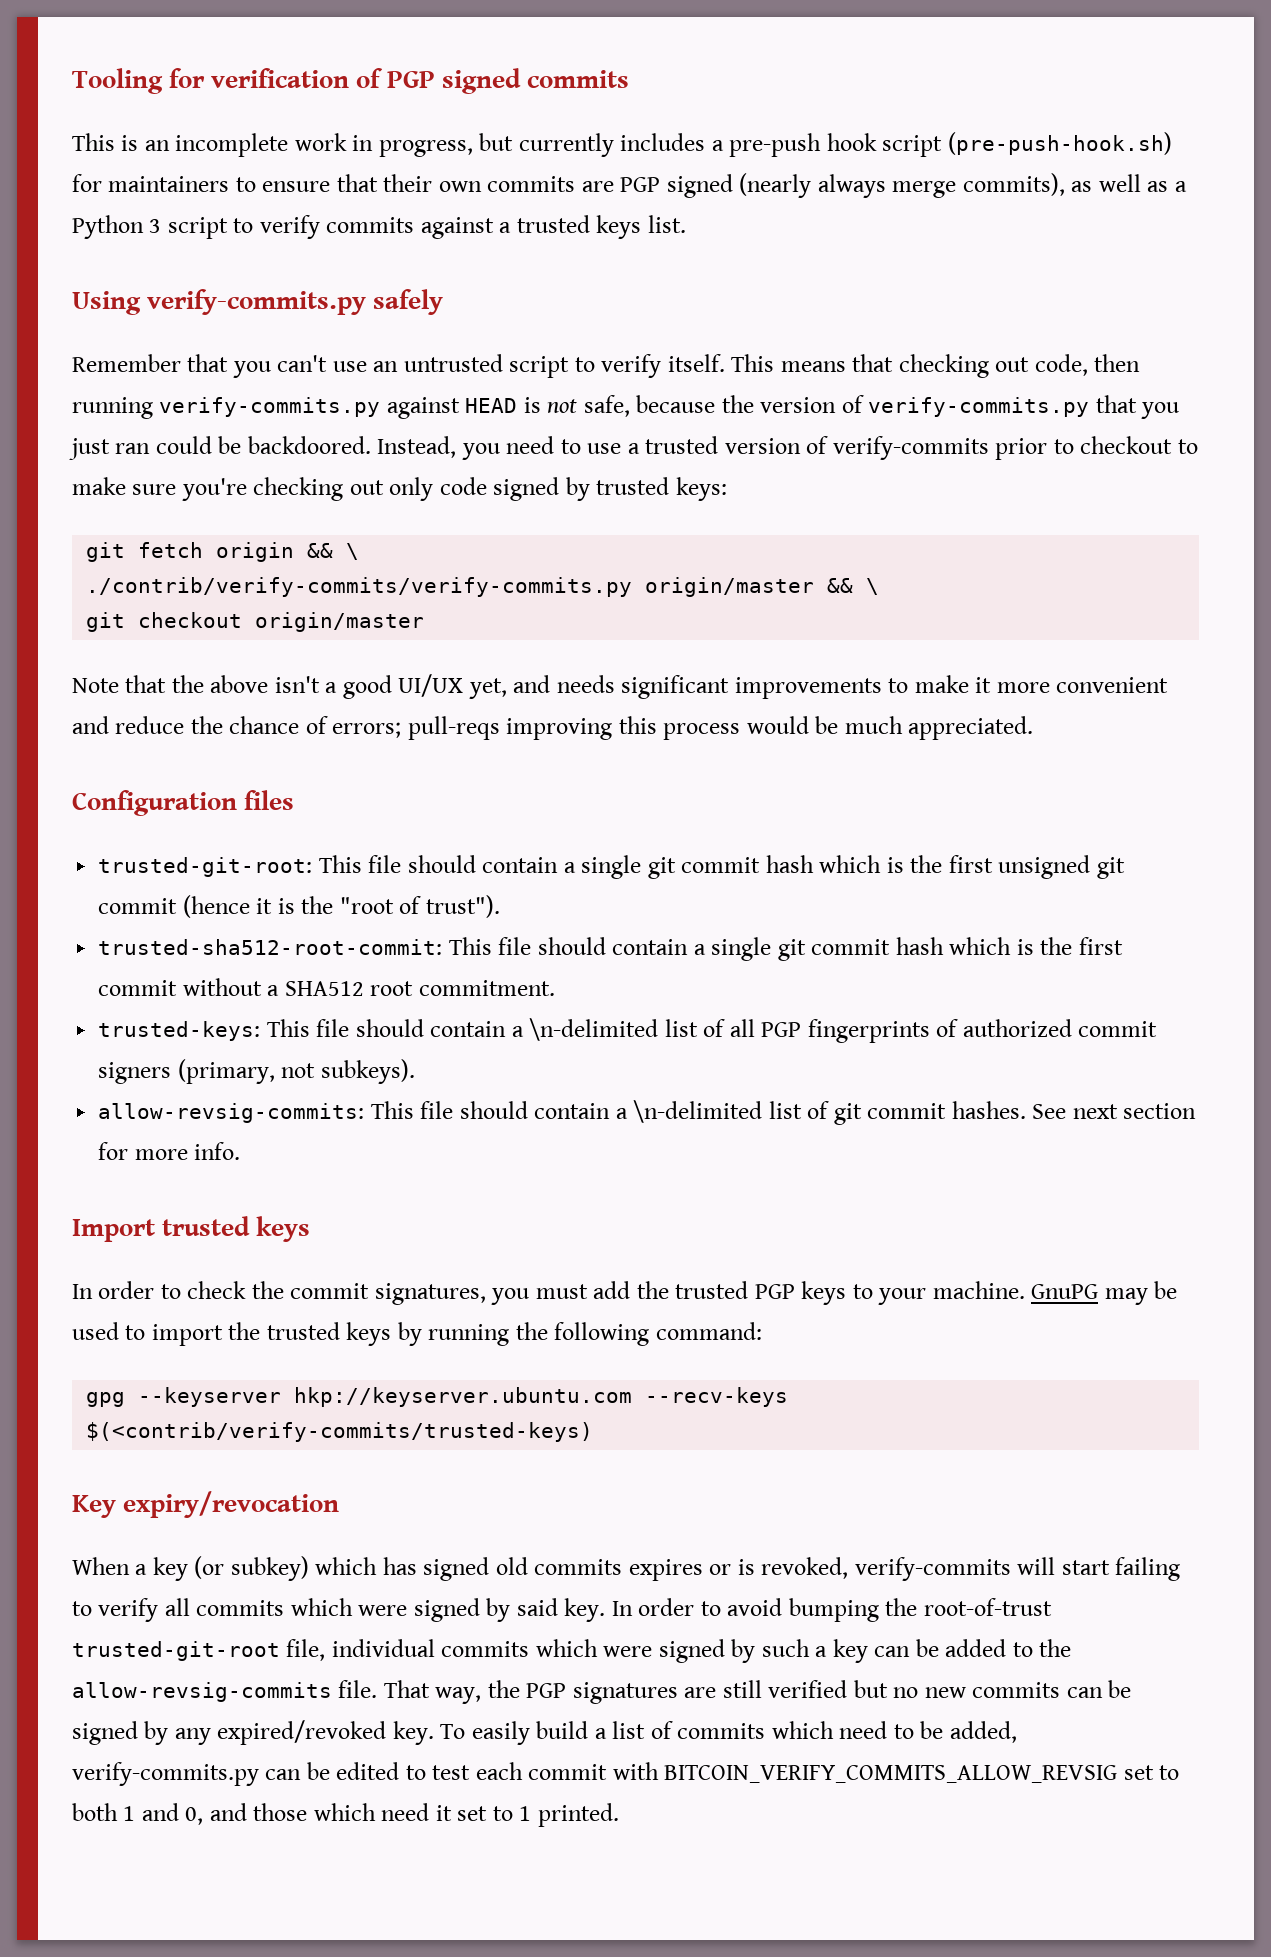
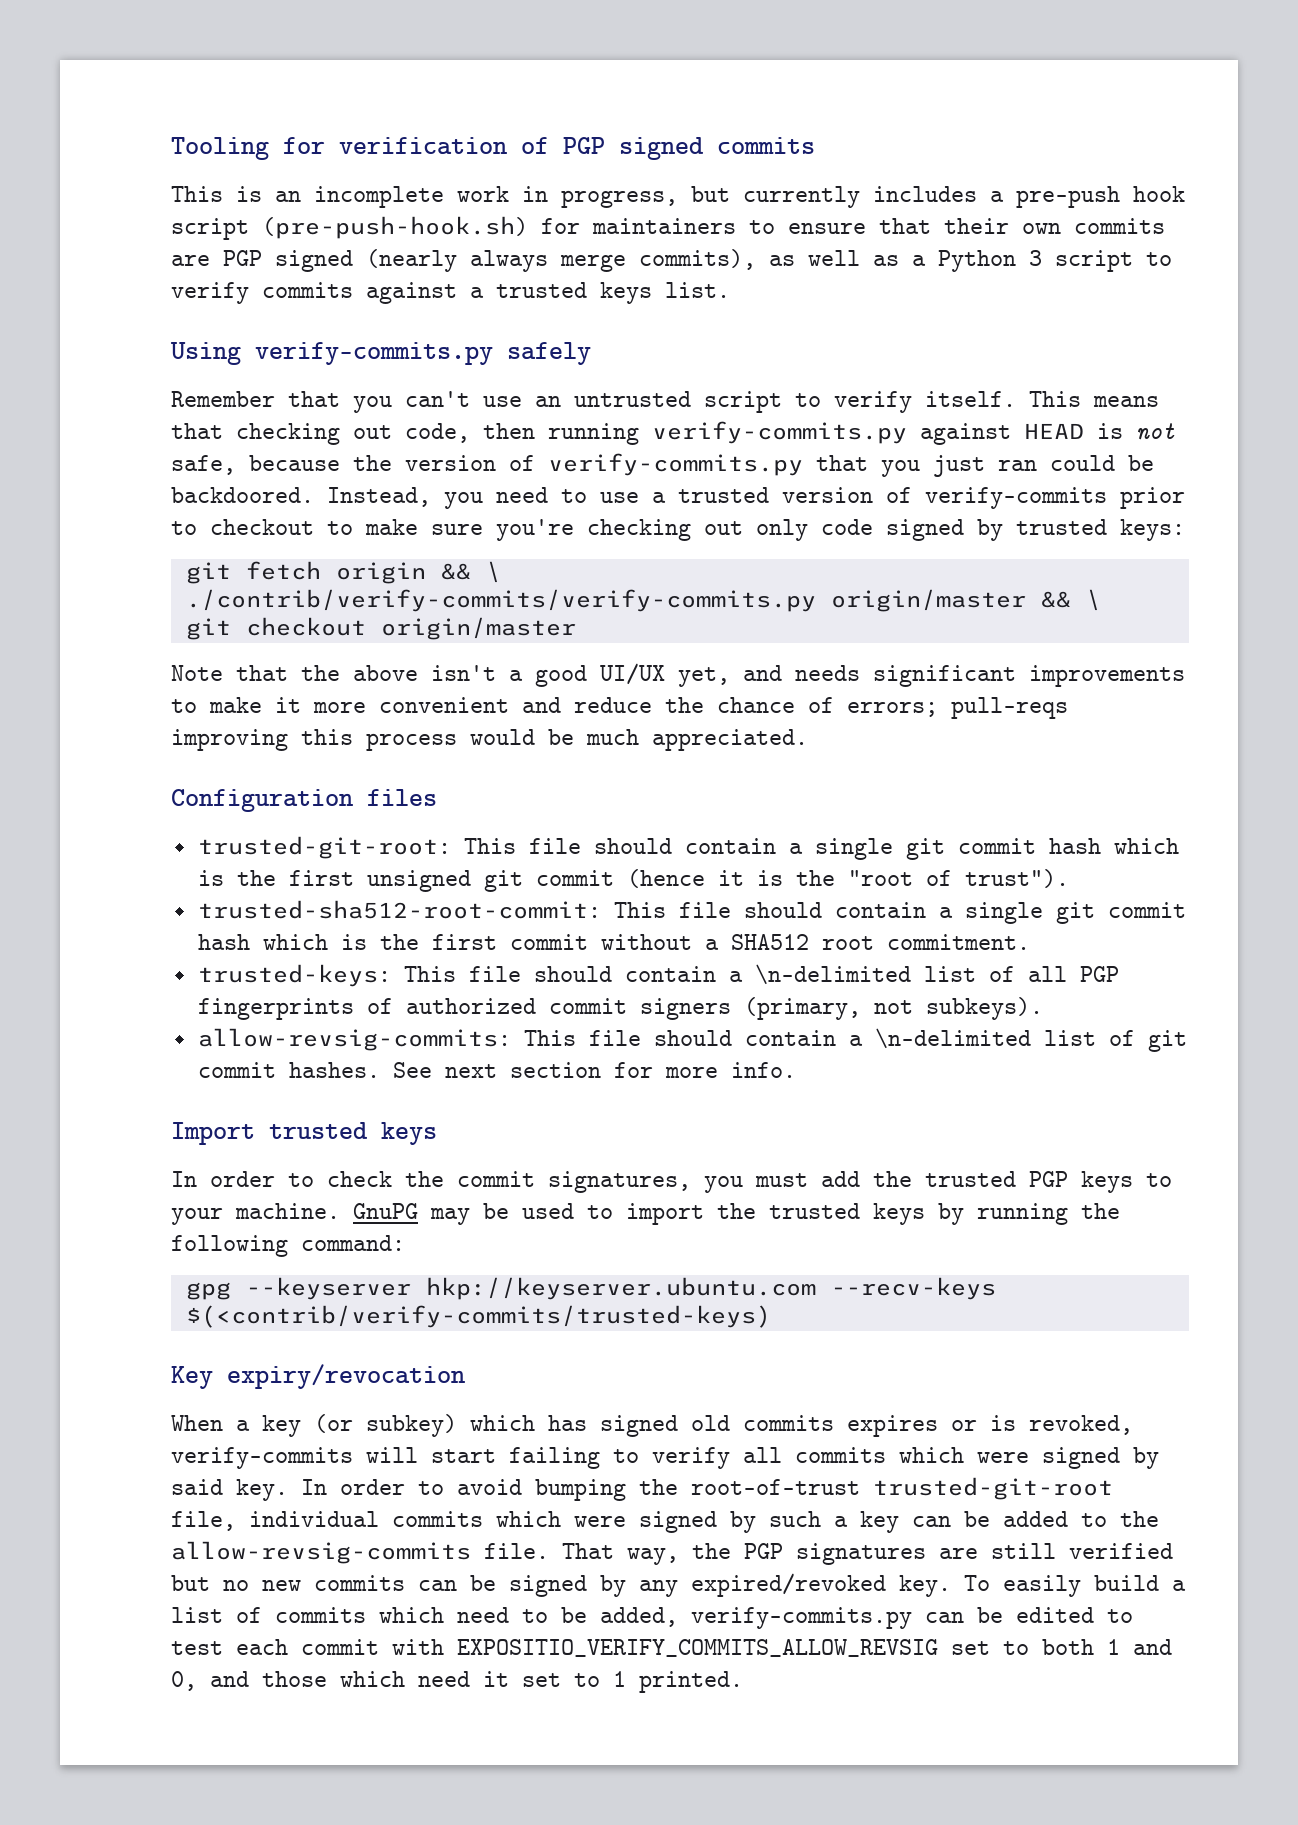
- To easily build a list of commits which need to be added, verify-commits.py can be edited to test each commit with BITCOIN_VERIFY_COMMITS_ALLOW_REVSIG set to both 1 and 0, and those which need it set to 1 printed.
+ To easily build a list of commits which need to be added, verify-commits.py can be edited to test each commit with EXPOSITIO_VERIFY_COMMITS_ALLOW_REVSIG set to both 1 and 0, and those which need it set to 1 printed.

